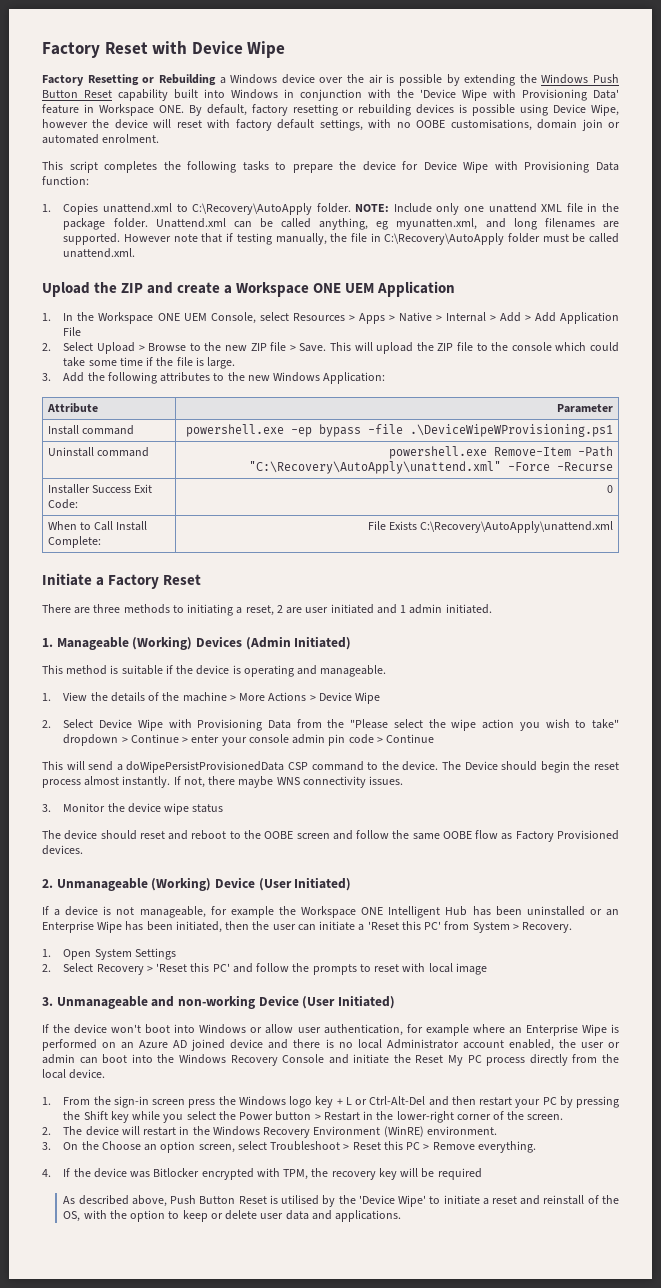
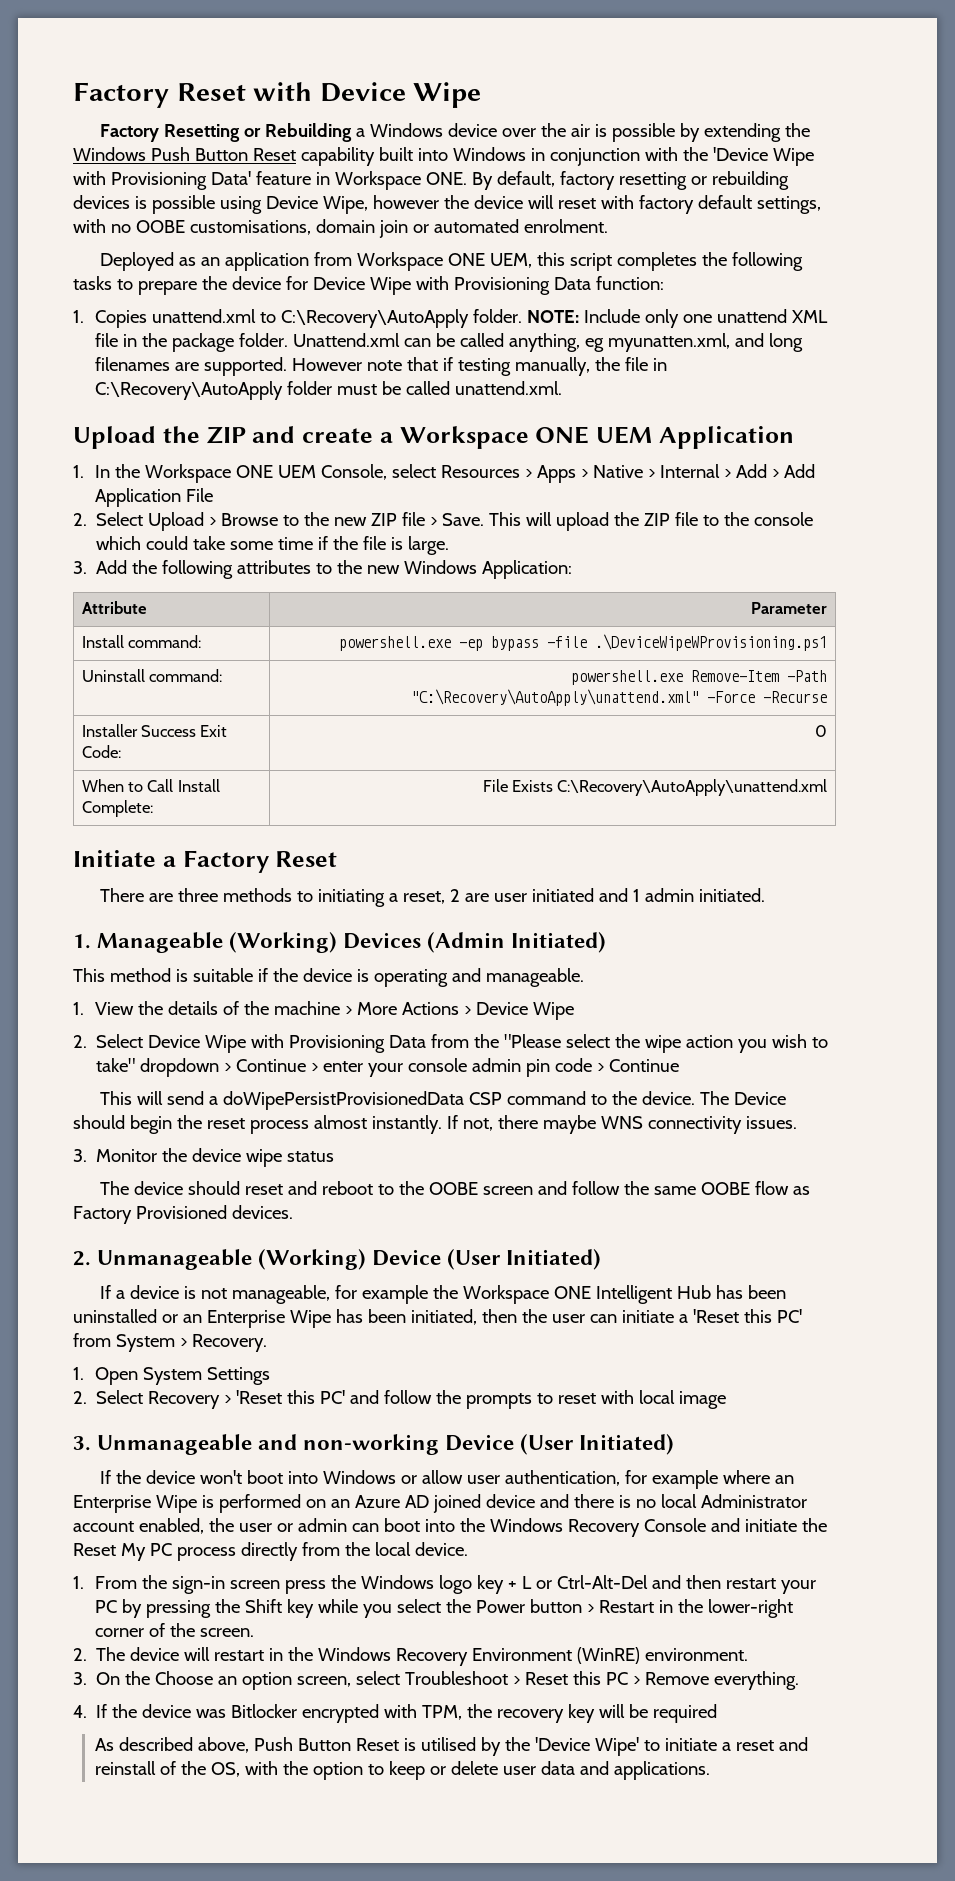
- This script completes the following tasks to prepare the device for Device Wipe with Provisioning Data function:
+ Deployed as an application from Workspace ONE UEM, this script completes the following tasks to prepare the device for Device Wipe with Provisioning Data function:
- Install command | powershell.exe -ep bypass -file .\DeviceWipeWProvisioning.ps1
+ Install command: | powershell.exe -ep bypass -file .\DeviceWipeWProvisioning.ps1
- Uninstall command | powershell.exe Remove-Item -Path "C:\Recovery\AutoApply\unattend.xml" -Force -Recurse
+ Uninstall command: | powershell.exe Remove-Item -Path "C:\Recovery\AutoApply\unattend.xml" -Force -Recurse

